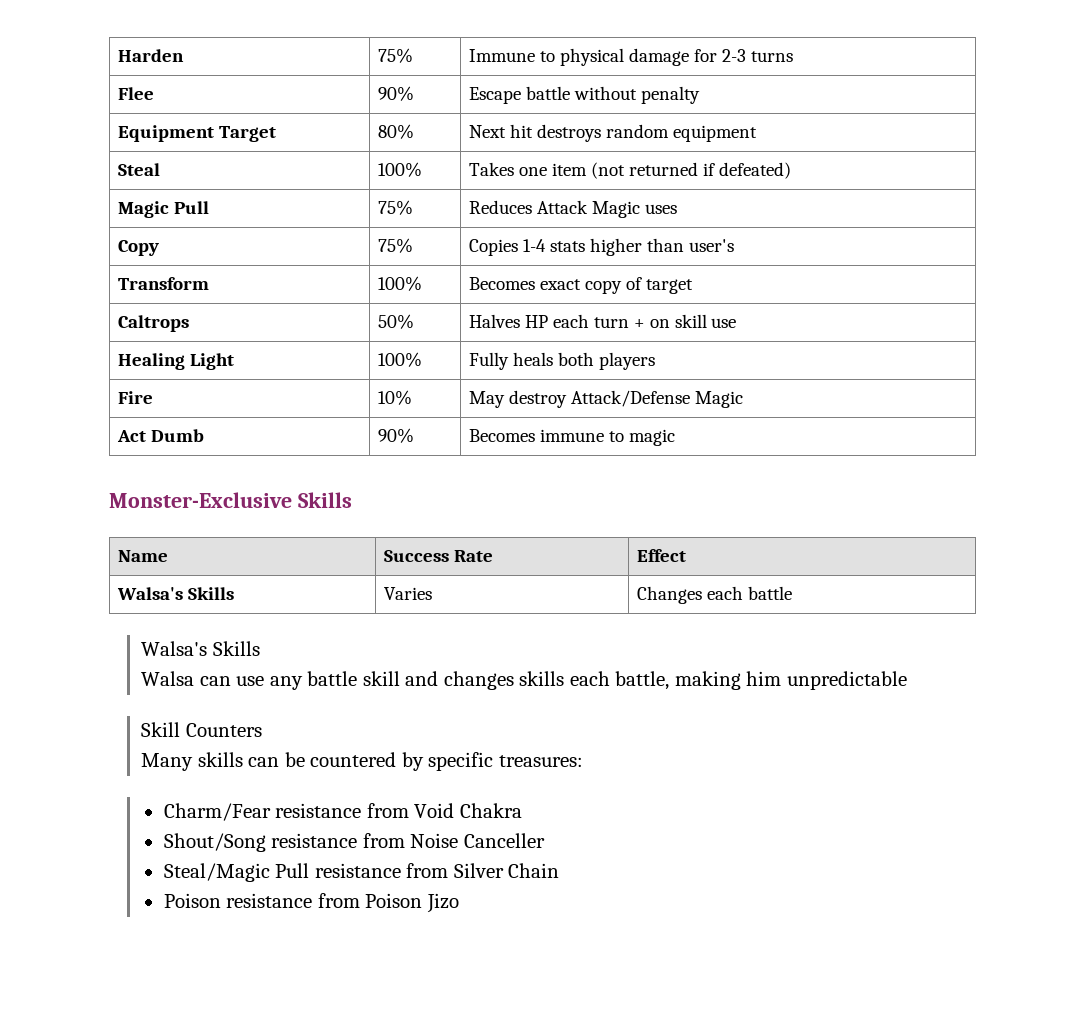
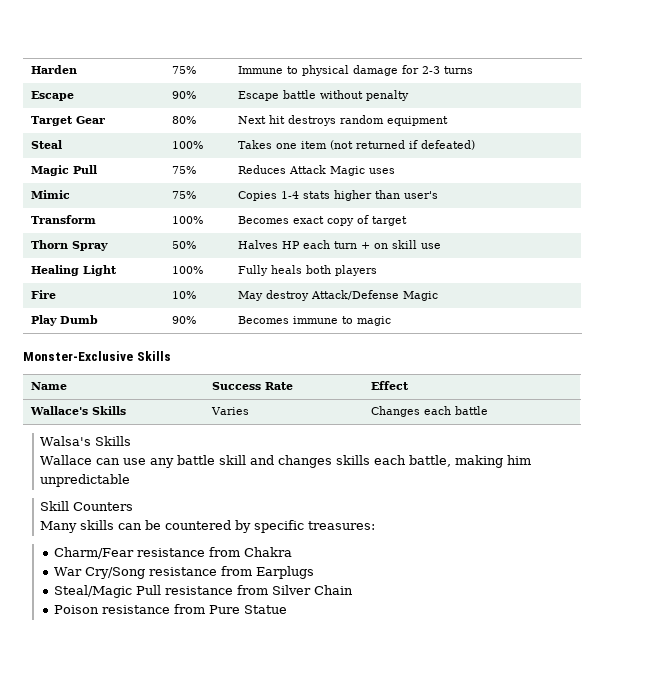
- Flee | 90% | Escape battle without penalty
+ Escape | 90% | Escape battle without penalty
- Equipment Target | 80% | Next hit destroys random equipment
+ Target Gear | 80% | Next hit destroys random equipment
- Copy | 75% | Copies 1-4 stats higher than user's
+ Mimic | 75% | Copies 1-4 stats higher than user's
- Caltrops | 50% | Halves HP each turn + on skill use
+ Thorn Spray | 50% | Halves HP each turn + on skill use
- Act Dumb | 90% | Becomes immune to magic
+ Play Dumb | 90% | Becomes immune to magic
- Walsa's Skills | Varies | Changes each battle
+ Wallace's Skills | Varies | Changes each battle
- Walsa can use any battle skill and changes skills each battle, making him unpredictable
+ Wallace can use any battle skill and changes skills each battle, making him unpredictable
- Charm/Fear resistance from Void Chakra
+ Charm/Fear resistance from Chakra
- Shout/Song resistance from Noise Canceller
+ War Cry/Song resistance from Earplugs
- Poison resistance from Poison Jizo
+ Poison resistance from Pure Statue

